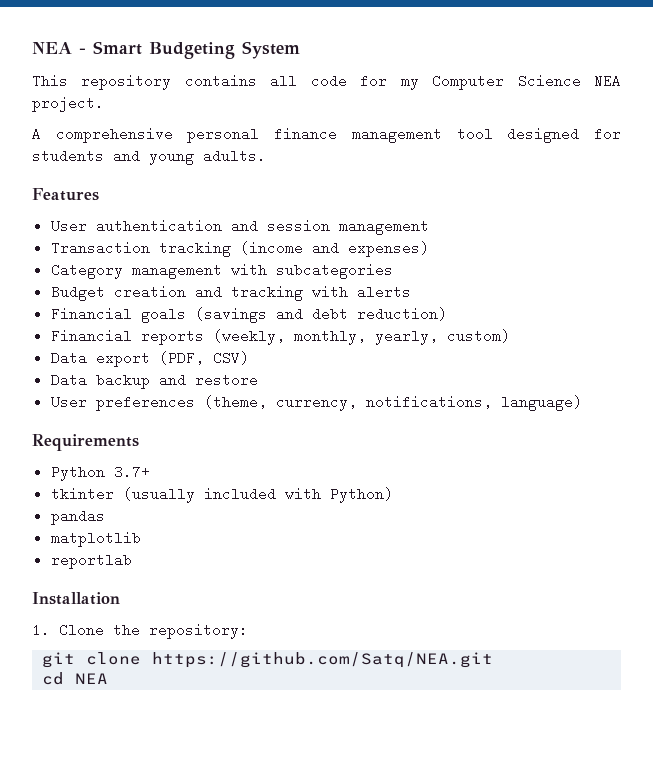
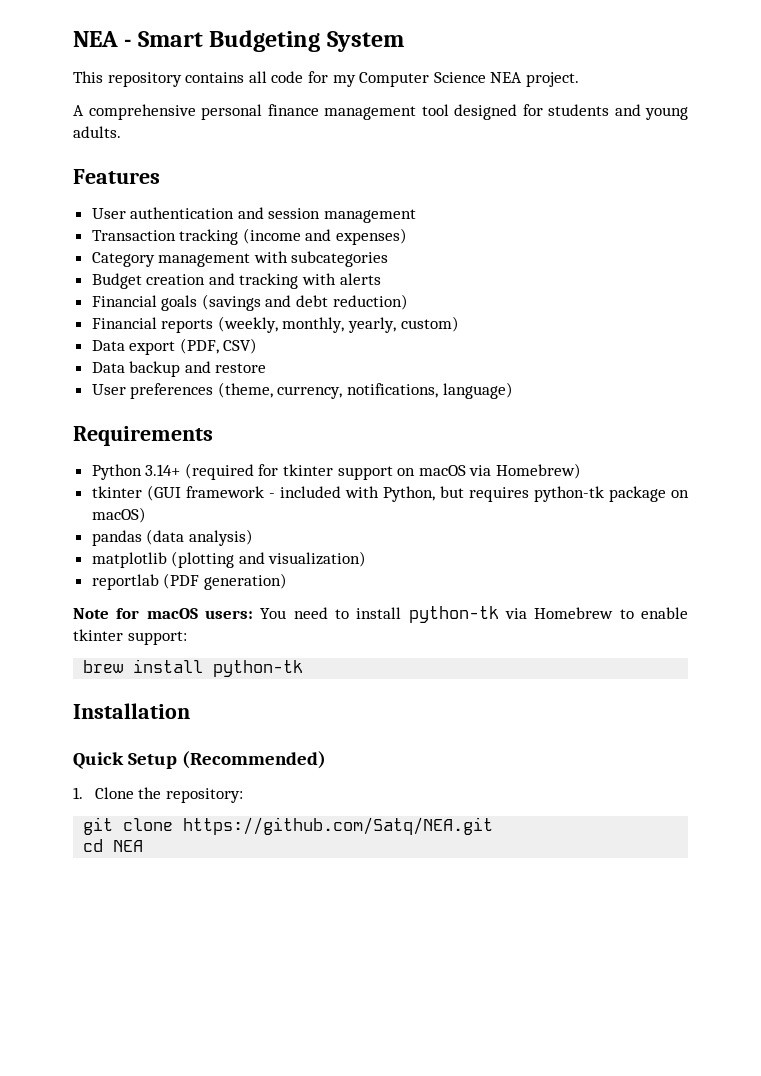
- Python 3.7+
- tkinter (usually included with Python)
+ Python 3.14+ (required for tkinter support on macOS via Homebrew)
+ tkinter (GUI framework - included with Python, but requires python-tk package on macOS)
- pandas
+ pandas (data analysis)
- matplotlib
- reportlab
+ matplotlib (plotting and visualization)
+ reportlab (PDF generation)
+ Note for macOS users: You need to install python-tk via Homebrew to enable tkinter support:
+ brew install python-tk
  Installation
+ Quick Setup (Recommended)

